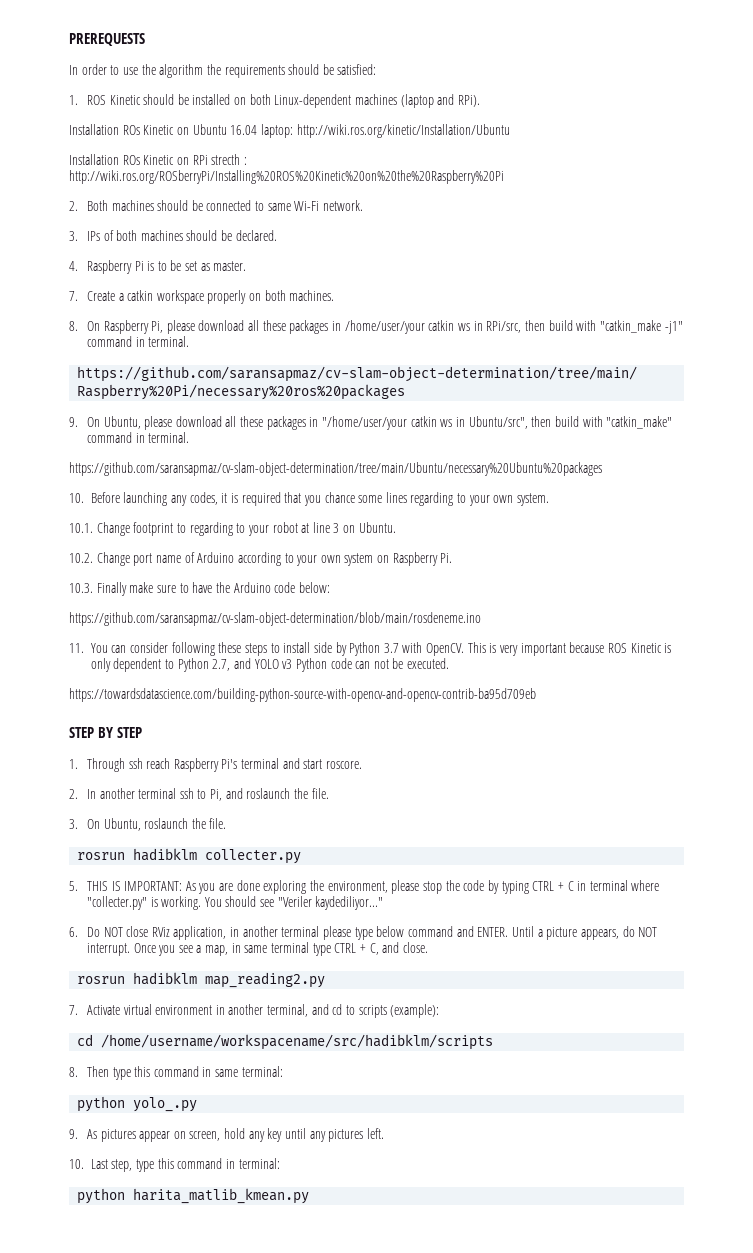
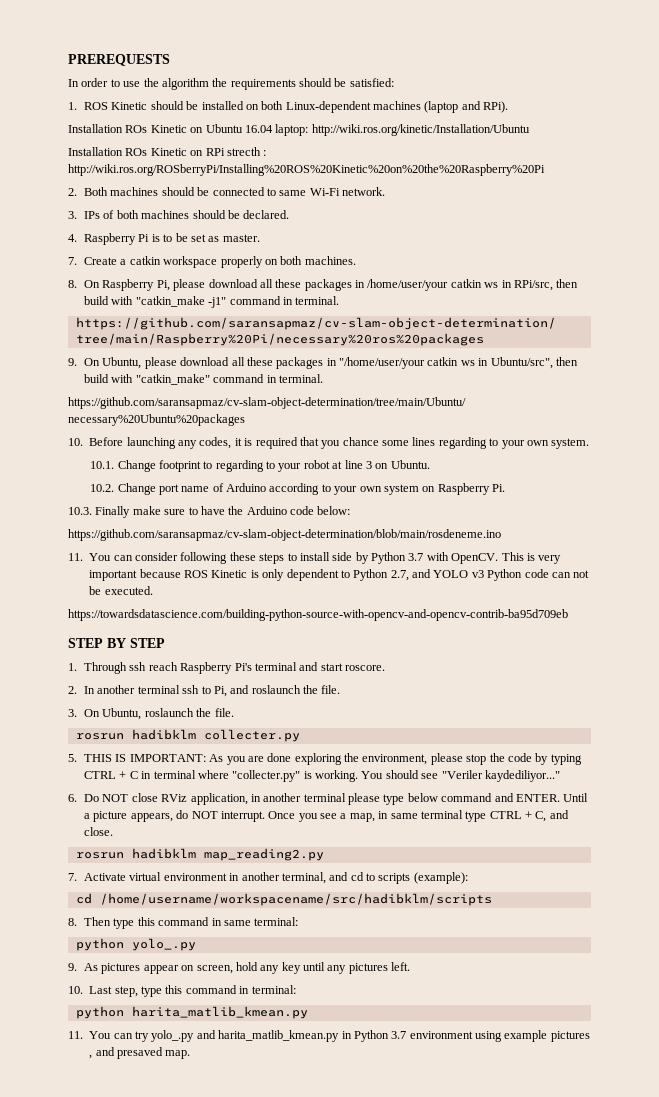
+ 11. You can try yolo_.py and harita_matlib_kmean.py in Python 3.7 environment using example pictures , and presaved map.

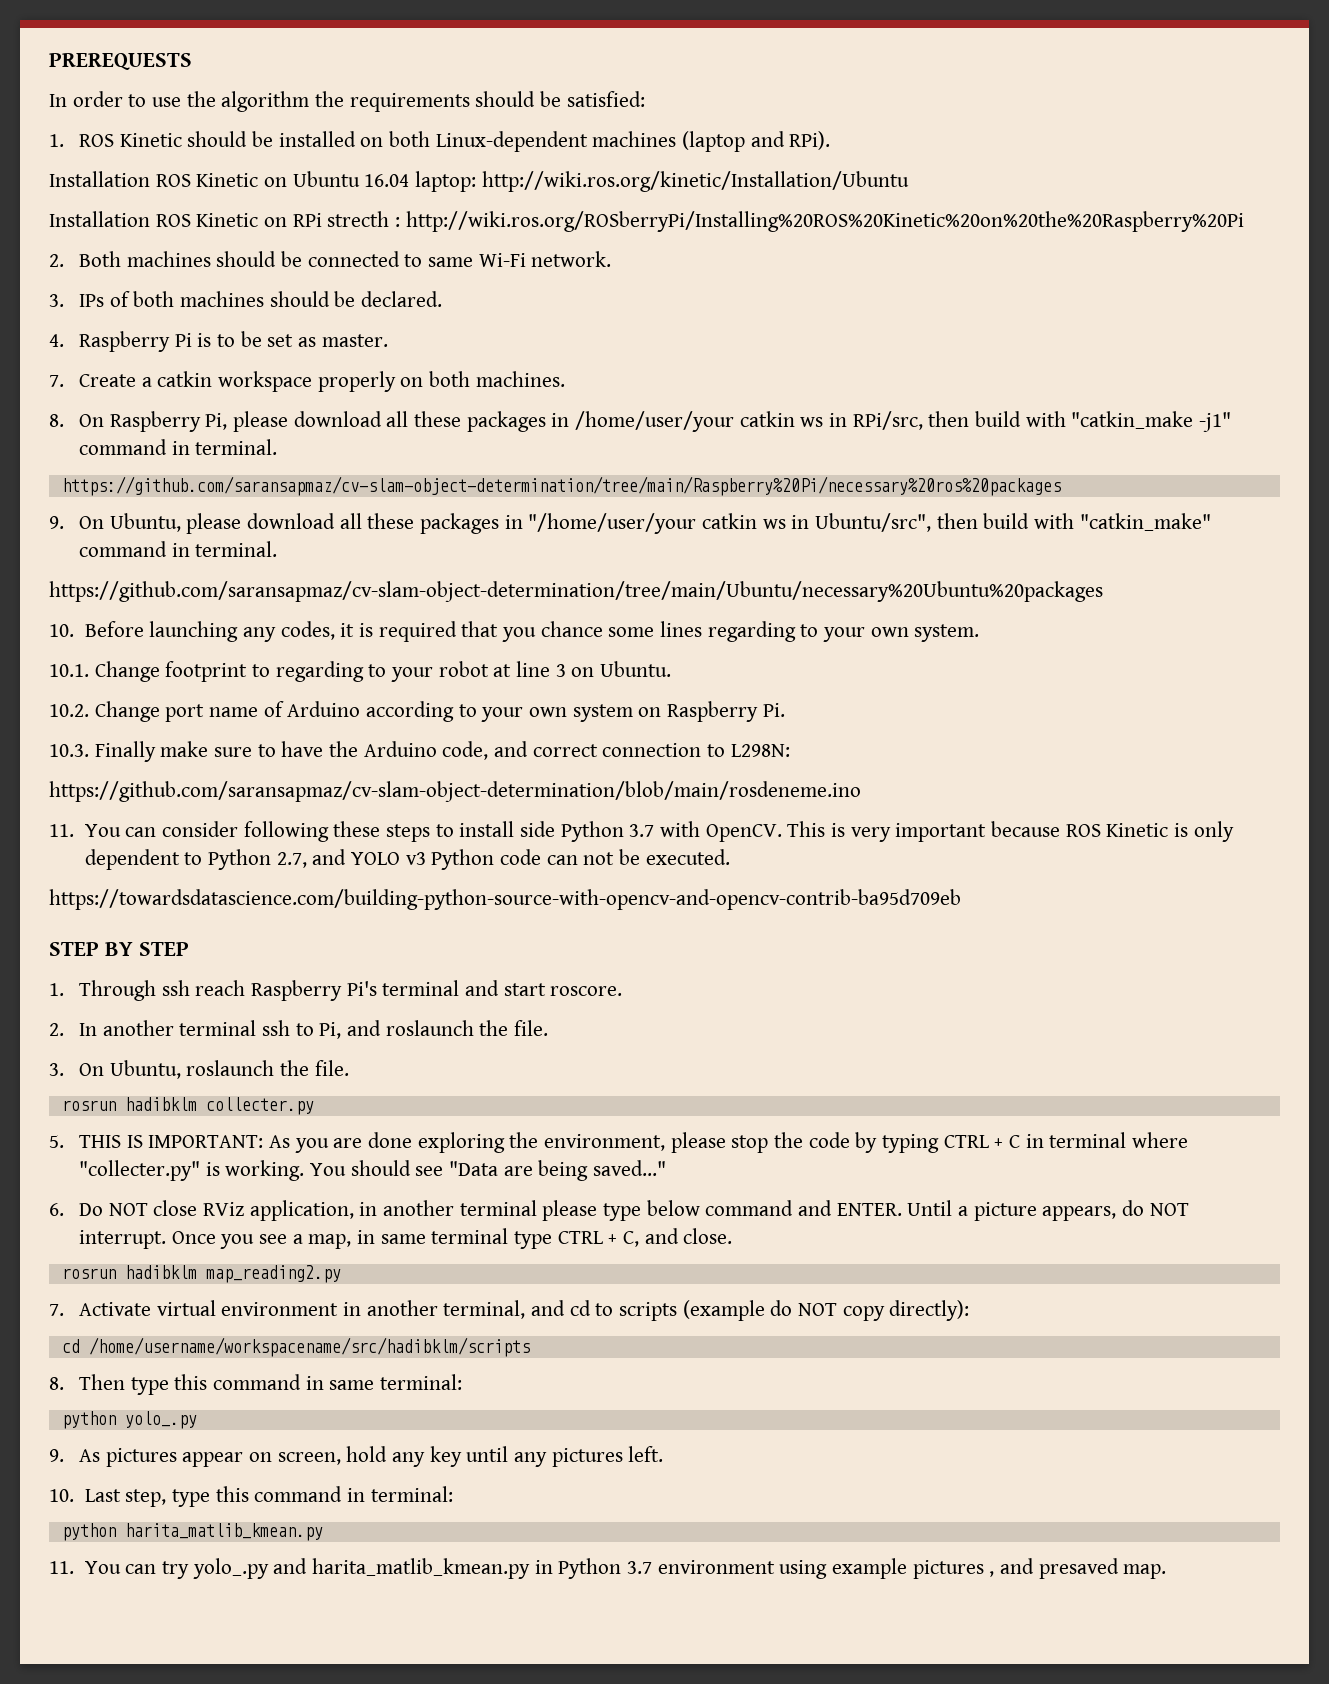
- Installation ROs Kinetic on Ubuntu 16.04 laptop: http://wiki.ros.org/kinetic/Installation/Ubuntu
+ Installation ROS Kinetic on Ubuntu 16.04 laptop: http://wiki.ros.org/kinetic/Installation/Ubuntu
- Installation ROs Kinetic on RPi strecth : http://wiki.ros.org/ROSberryPi/Installing%20ROS%20Kinetic%20on%20the%20Raspberry%20Pi
+ Installation ROS Kinetic on RPi strecth : http://wiki.ros.org/ROSberryPi/Installing%20ROS%20Kinetic%20on%20the%20Raspberry%20Pi
- 10.3. Finally make sure to have the Arduino code below:
+ 10.3. Finally make sure to have the Arduino code, and correct connection to L298N:
- 11. You can consider following these steps to install side by Python 3.7 with OpenCV.
+ 11. You can consider following these steps to install side Python 3.7 with OpenCV.
- You should see "Veriler kaydediliyor..."
+ You should see "Data are being saved..."
- 7. Activate virtual environment in another terminal, and cd to scripts (example):
+ 7. Activate virtual environment in another terminal, and cd to scripts (example do NOT copy directly):

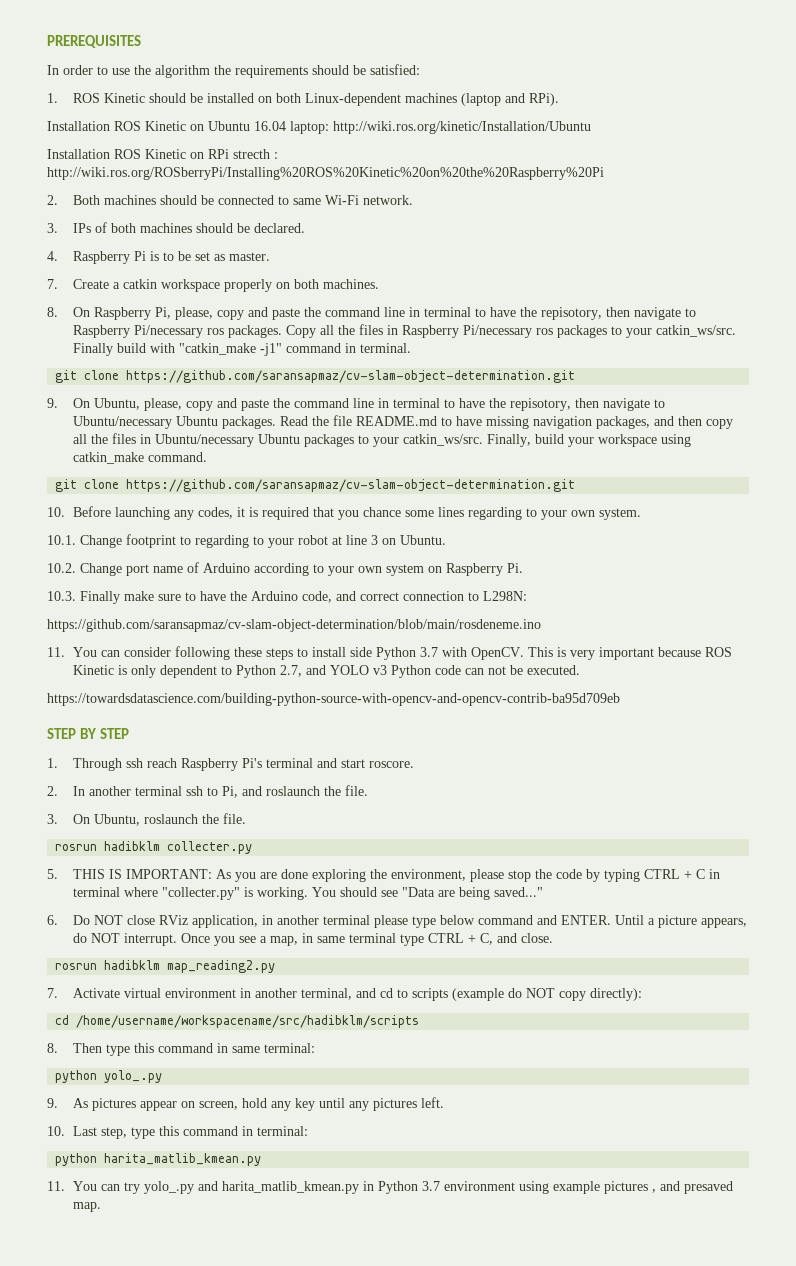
- PREREQUESTS
+ PREREQUISITES
- 8. On Raspberry Pi, please download all these packages in /home/user/your catkin ws in RPi/src, then build with "catkin_make -j1" command in terminal.
- https://github.com/saransapmaz/cv-slam-object-determination/tree/main/Raspberry%20Pi/necessary%20ros%20packages
+ 8. On Raspberry Pi, please, copy and paste the command line in terminal to have the repisotory, then navigate to Raspberry Pi/necessary ros packages. Copy all the files in Raspberry Pi/necessary ros packages to your catkin_ws/src. Finally build with "catkin_make -j1" command in terminal.
+ git clone https://github.com/saransapmaz/cv-slam-object-determination.git
- 9. On Ubuntu, please download all these packages in "/home/user/your catkin ws in Ubuntu/src", then build with "catkin_make" command in terminal.
- https://github.com/saransapmaz/cv-slam-object-determination/tree/main/Ubuntu/necessary%20Ubuntu%20packages
+ 9. On Ubuntu, please, copy and paste the command line in terminal to have the repisotory, then navigate to Ubuntu/necessary Ubuntu packages. Read the file README.md to have missing navigation packages, and then copy all the files in Ubuntu/necessary Ubuntu packages to your catkin_ws/src. Finally, build your workspace using catkin_make command.
+ git clone https://github.com/saransapmaz/cv-slam-object-determination.git

